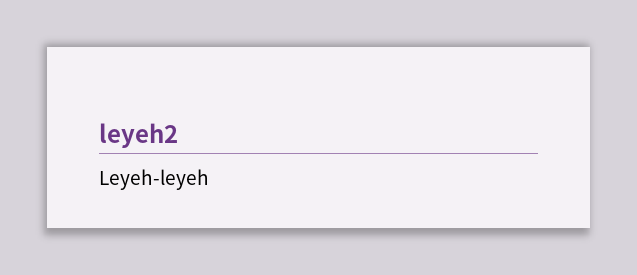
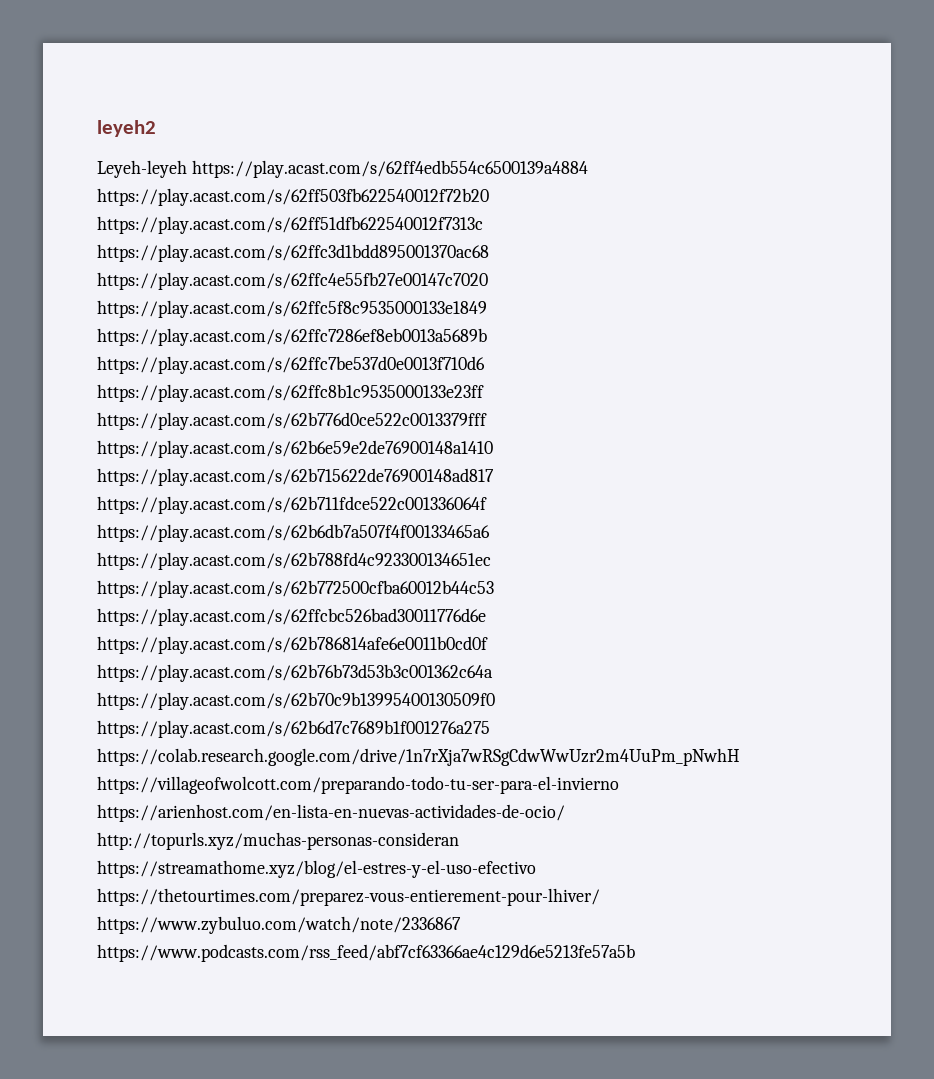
- Leyeh-leyeh
+ Leyeh-leyeh https://play.acast.com/s/62ff4edb554c6500139a4884 https://play.acast.com/s/62ff503fb622540012f72b20 https://play.acast.com/s/62ff51dfb622540012f7313c https://play.acast.com/s/62ffc3d1bdd895001370ac68 https://play.acast.com/s/62ffc4e55fb27e00147c7020 https://play.acast.com/s/62ffc5f8c9535000133e1849 https://play.acast.com/s/62ffc7286ef8eb0013a5689b https://play.acast.com/s/62ffc7be537d0e0013f710d6 https://play.acast.com/s/62ffc8b1c9535000133e23ff https://play.acast.com/s/62b776d0ce522c0013379fff https://play.acast.com/s/62b6e59e2de76900148a1410 https://play.acast.com/s/62b715622de76900148ad817 https://play.acast.com/s/62b711fdce522c001336064f https://play.acast.com/s/62b6db7a507f4f00133465a6 https://play.acast.com/s/62b788fd4c923300134651ec https://play.acast.com/s/62b772500cfba60012b44c53 https://play.acast.com/s/62ffcbc526bad30011776d6e https://play.acast.com/s/62b786814afe6e0011b0cd0f https://play.acast.com/s/62b76b73d53b3c001362c64a https://play.acast.com/s/62b70c9b13995400130509f0 https://play.acast.com/s/62b6d7c7689b1f001276a275 https://colab.research.google.com/drive/1n7rXja7wRSgCdwWwUzr2m4UuPm_pNwhH https://villageofwolcott.com/preparando-todo-tu-ser-para-el-invierno https://arienhost.com/en-lista-en-nuevas-actividades-de-ocio/ http://topurls.xyz/muchas-personas-consideran https://streamathome.xyz/blog/el-estres-y-el-uso-efectivo https://thetourtimes.com/preparez-vous-entierement-pour-lhiver/ https://www.zybuluo.com/watch/note/2336867 https://www.podcasts.com/rss_feed/abf7cf63366ae4c129d6e5213fe57a5b

